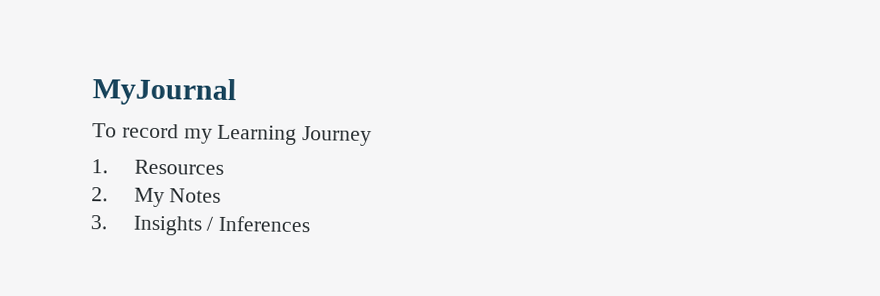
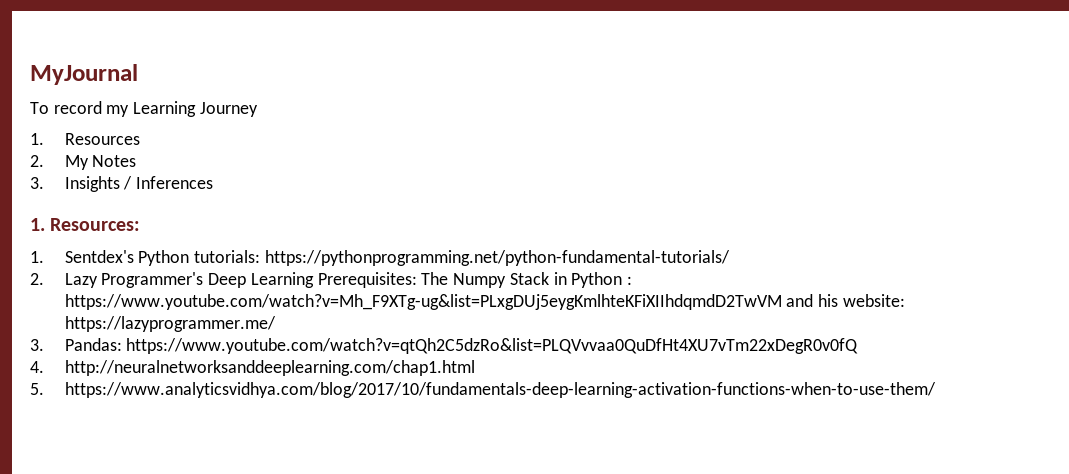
+ 1. Resources:
+ 1. Sentdex's Python tutorials: https://pythonprogramming.net/python-fundamental-tutorials/
+ 2. Lazy Programmer's Deep Learning Prerequisites: The Numpy Stack in Python : https://www.youtube.com/watch?v=Mh_F9XTg-ug&list=PLxgDUj5eygKmlhteKFiXIIhdqmdD2TwVM and his website: https://lazyprogrammer.me/
+ 3. Pandas: https://www.youtube.com/watch?v=qtQh2C5dzRo&list=PLQVvvaa0QuDfHt4XU7vTm22xDegR0v0fQ
+ 4. http://neuralnetworksanddeeplearning.com/chap1.html
+ 5. https://www.analyticsvidhya.com/blog/2017/10/fundamentals-deep-learning-activation-functions-when-to-use-them/

